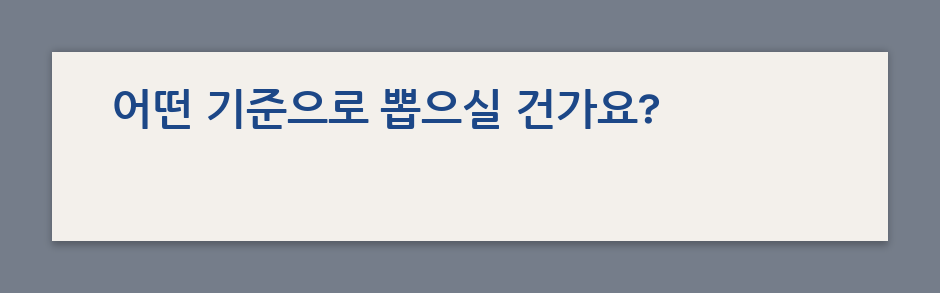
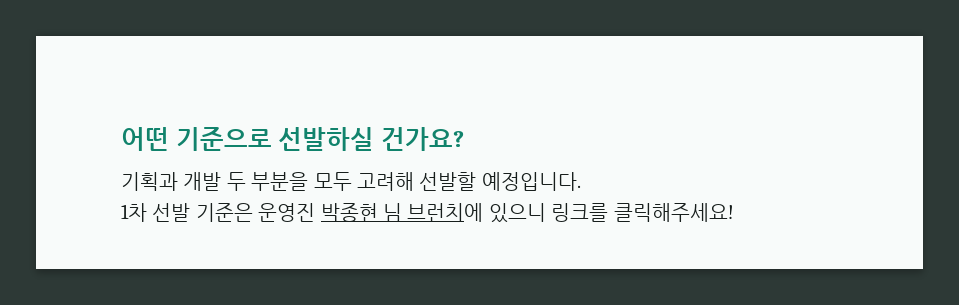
- 어떤 기준으로 뽑으실 건가요?
+ 어떤 기준으로 선발하실 건가요?
+ 기획과 개발 두 부분을 모두 고려해 선발할 예정입니다.
+ 1차 선발 기준은 운영진 박종현 님 브런치에 있으니 링크를 클릭해주세요!

